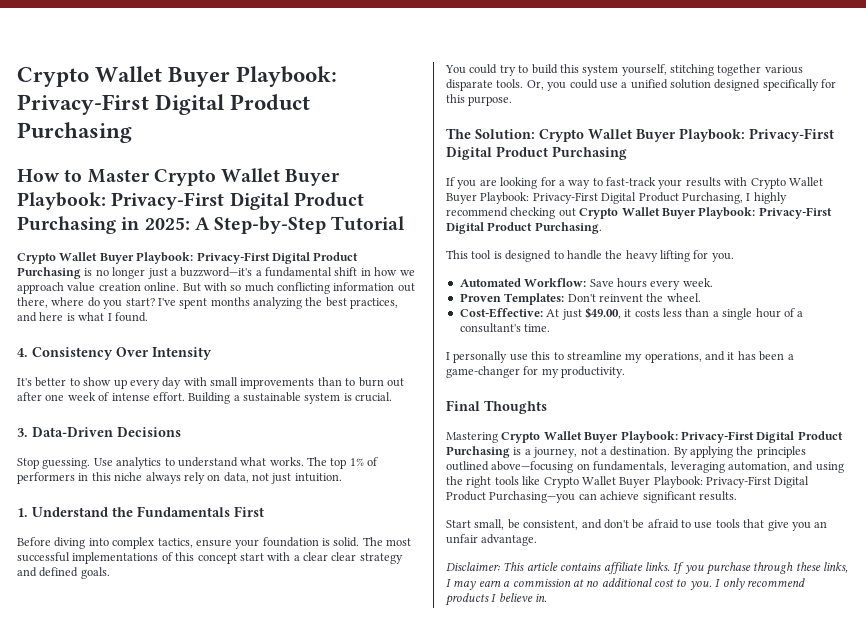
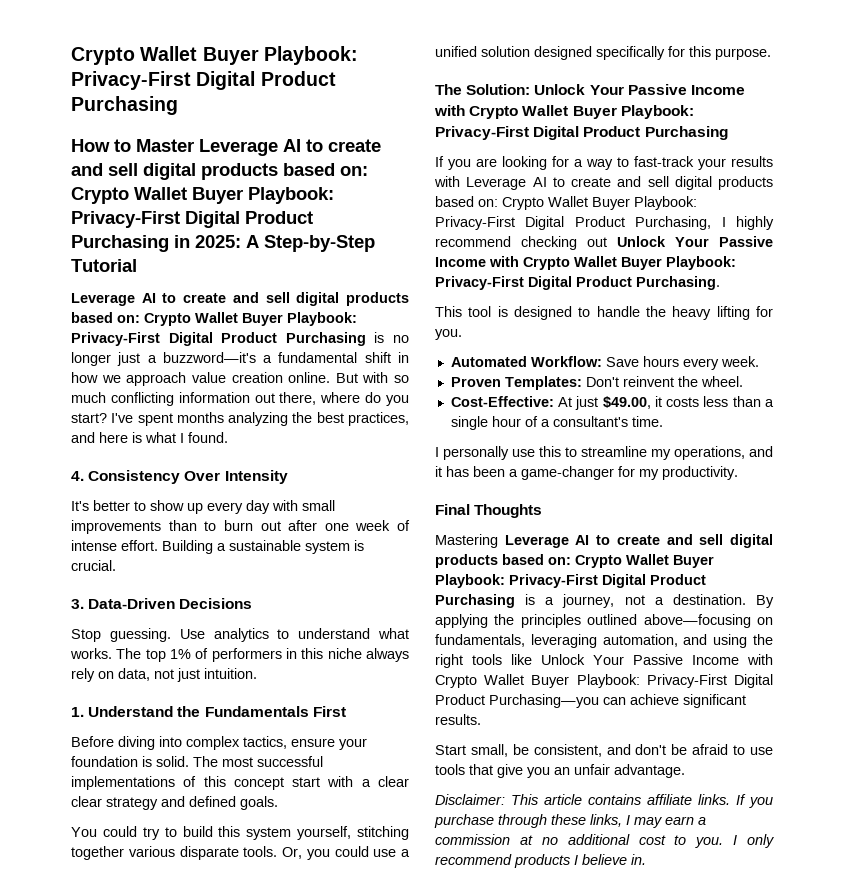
- How to Master Crypto Wallet Buyer Playbook: Privacy-First Digital Product Purchasing in 2025: A Step-by-Step Tutorial
+ How to Master Leverage AI to create and sell digital products based on: Crypto Wallet Buyer Playbook: Privacy-First Digital Product Purchasing in 2025: A Step-by-Step Tutorial
- Crypto Wallet Buyer Playbook: Privacy-First Digital Product Purchasing is no longer just a buzzword—it's a fundamental shift in how we approach value creation online.
+ Leverage AI to create and sell digital products based on: Crypto Wallet Buyer Playbook: Privacy-First Digital Product Purchasing is no longer just a buzzword—it's a fundamental shift in how we approach value creation online.
- The Solution: Crypto Wallet Buyer Playbook: Privacy-First Digital Product Purchasing
+ The Solution: Unlock Your Passive Income with Crypto Wallet Buyer Playbook: Privacy-First Digital Product Purchasing
- If you are looking for a way to fast-track your results with Crypto Wallet Buyer Playbook: Privacy-First Digital Product Purchasing, I highly recommend checking out Crypto Wallet Buyer Playbook: Privacy-First Digital Product Purchasing.
+ If you are looking for a way to fast-track your results with Leverage AI to create and sell digital products based on: Crypto Wallet Buyer Playbook: Privacy-First Digital Product Purchasing, I highly recommend checking out Unlock Your Passive Income with Crypto Wallet Buyer Playbook: Privacy-First Digital Product Purchasing.
- Mastering Crypto Wallet Buyer Playbook: Privacy-First Digital Product Purchasing is a journey, not a destination.
+ Mastering Leverage AI to create and sell digital products based on: Crypto Wallet Buyer Playbook: Privacy-First Digital Product Purchasing is a journey, not a destination.
- By applying the principles outlined above—focusing on fundamentals, leveraging automation, and using the right tools like Crypto Wallet Buyer Playbook: Privacy-First Digital Product Purchasing—you can achieve significant results.
+ By applying the principles outlined above—focusing on fundamentals, leveraging automation, and using the right tools like Unlock Your Passive Income with Crypto Wallet Buyer Playbook: Privacy-First Digital Product Purchasing—you can achieve significant results.

